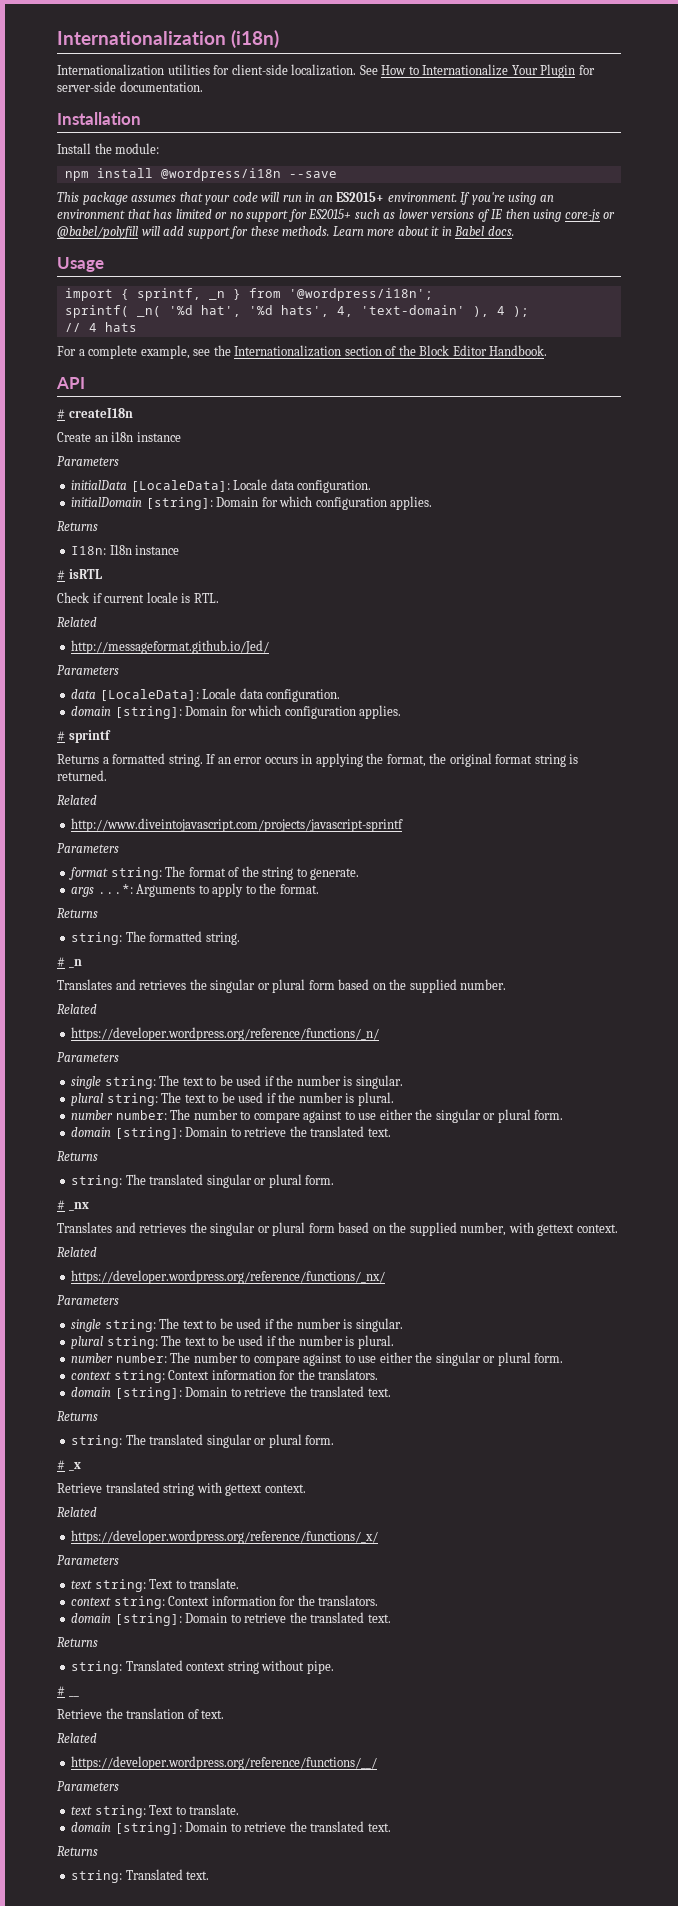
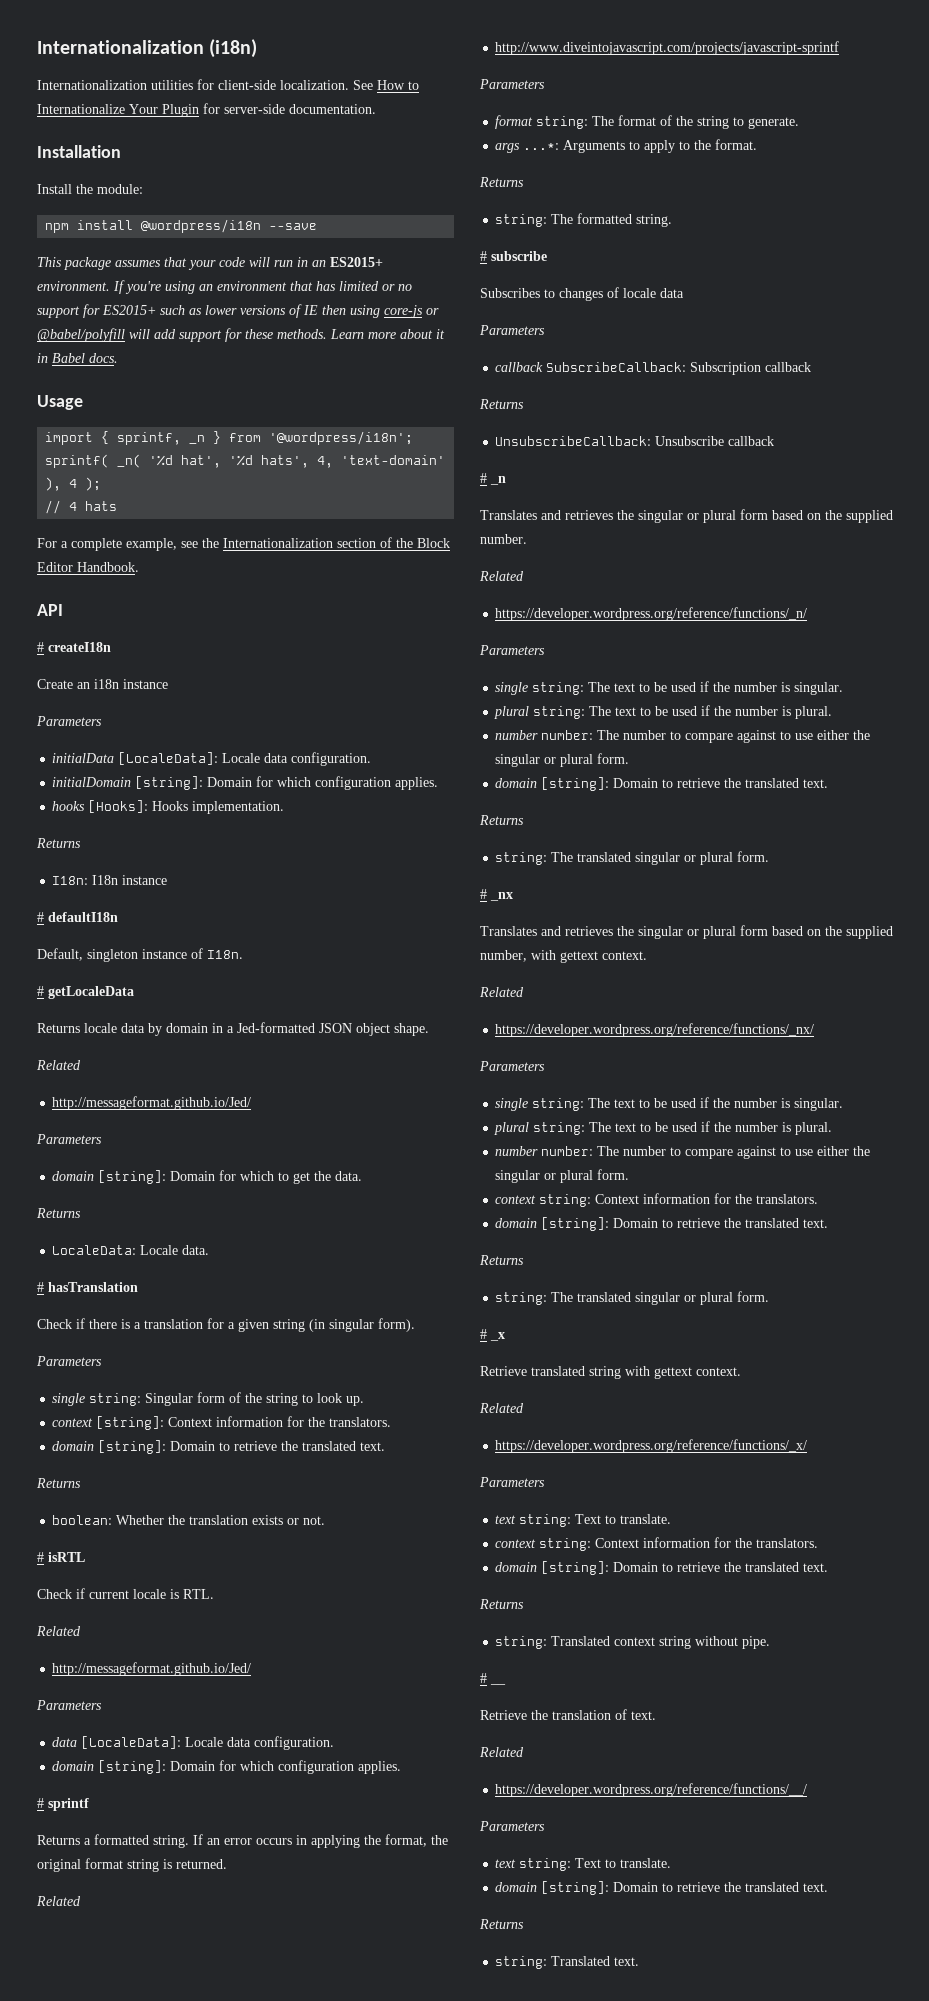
+ hooks [Hooks]: Hooks implementation.
+ # defaultI18n
+ Default, singleton instance of I18n.
+ # getLocaleData
+ Returns locale data by domain in a Jed-formatted JSON object shape.
+ Related
+ http://messageformat.github.io/Jed/
+ Parameters
+ domain [string]: Domain for which to get the data.
+ Returns
+ LocaleData: Locale data.
+ # hasTranslation
+ Check if there is a translation for a given string (in singular form).
+ Parameters
+ single string: Singular form of the string to look up.
+ context [string]: Context information for the translators.
+ domain [string]: Domain to retrieve the translated text.
+ Returns
+ boolean: Whether the translation exists or not.
+ # subscribe
+ Subscribes to changes of locale data
+ Parameters
+ callback SubscribeCallback: Subscription callback
+ Returns
+ UnsubscribeCallback: Unsubscribe callback

